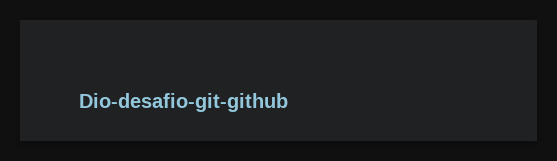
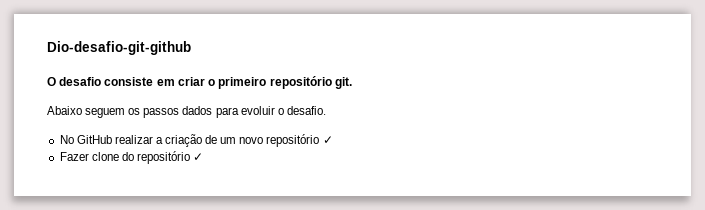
+ O desafio consiste em criar o primeiro repositório git.
+ Abaixo seguem os passos dados para evoluir o desafio.
+ No GitHub realizar a criação de um novo repositório ✓
+ Fazer clone do repositório ✓

